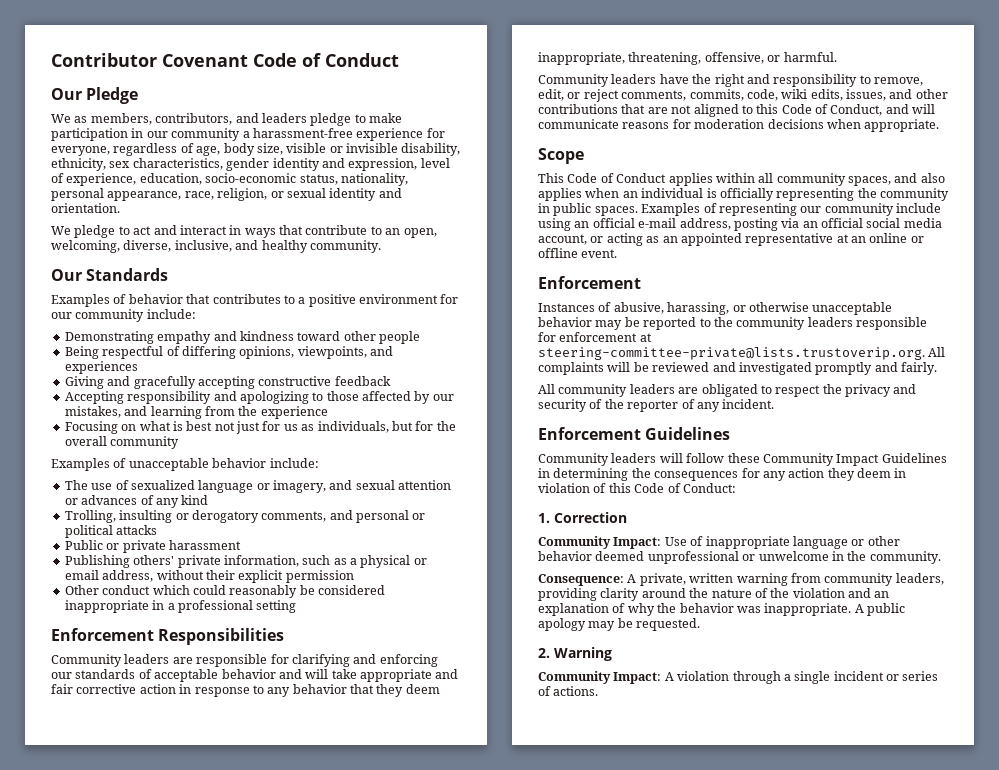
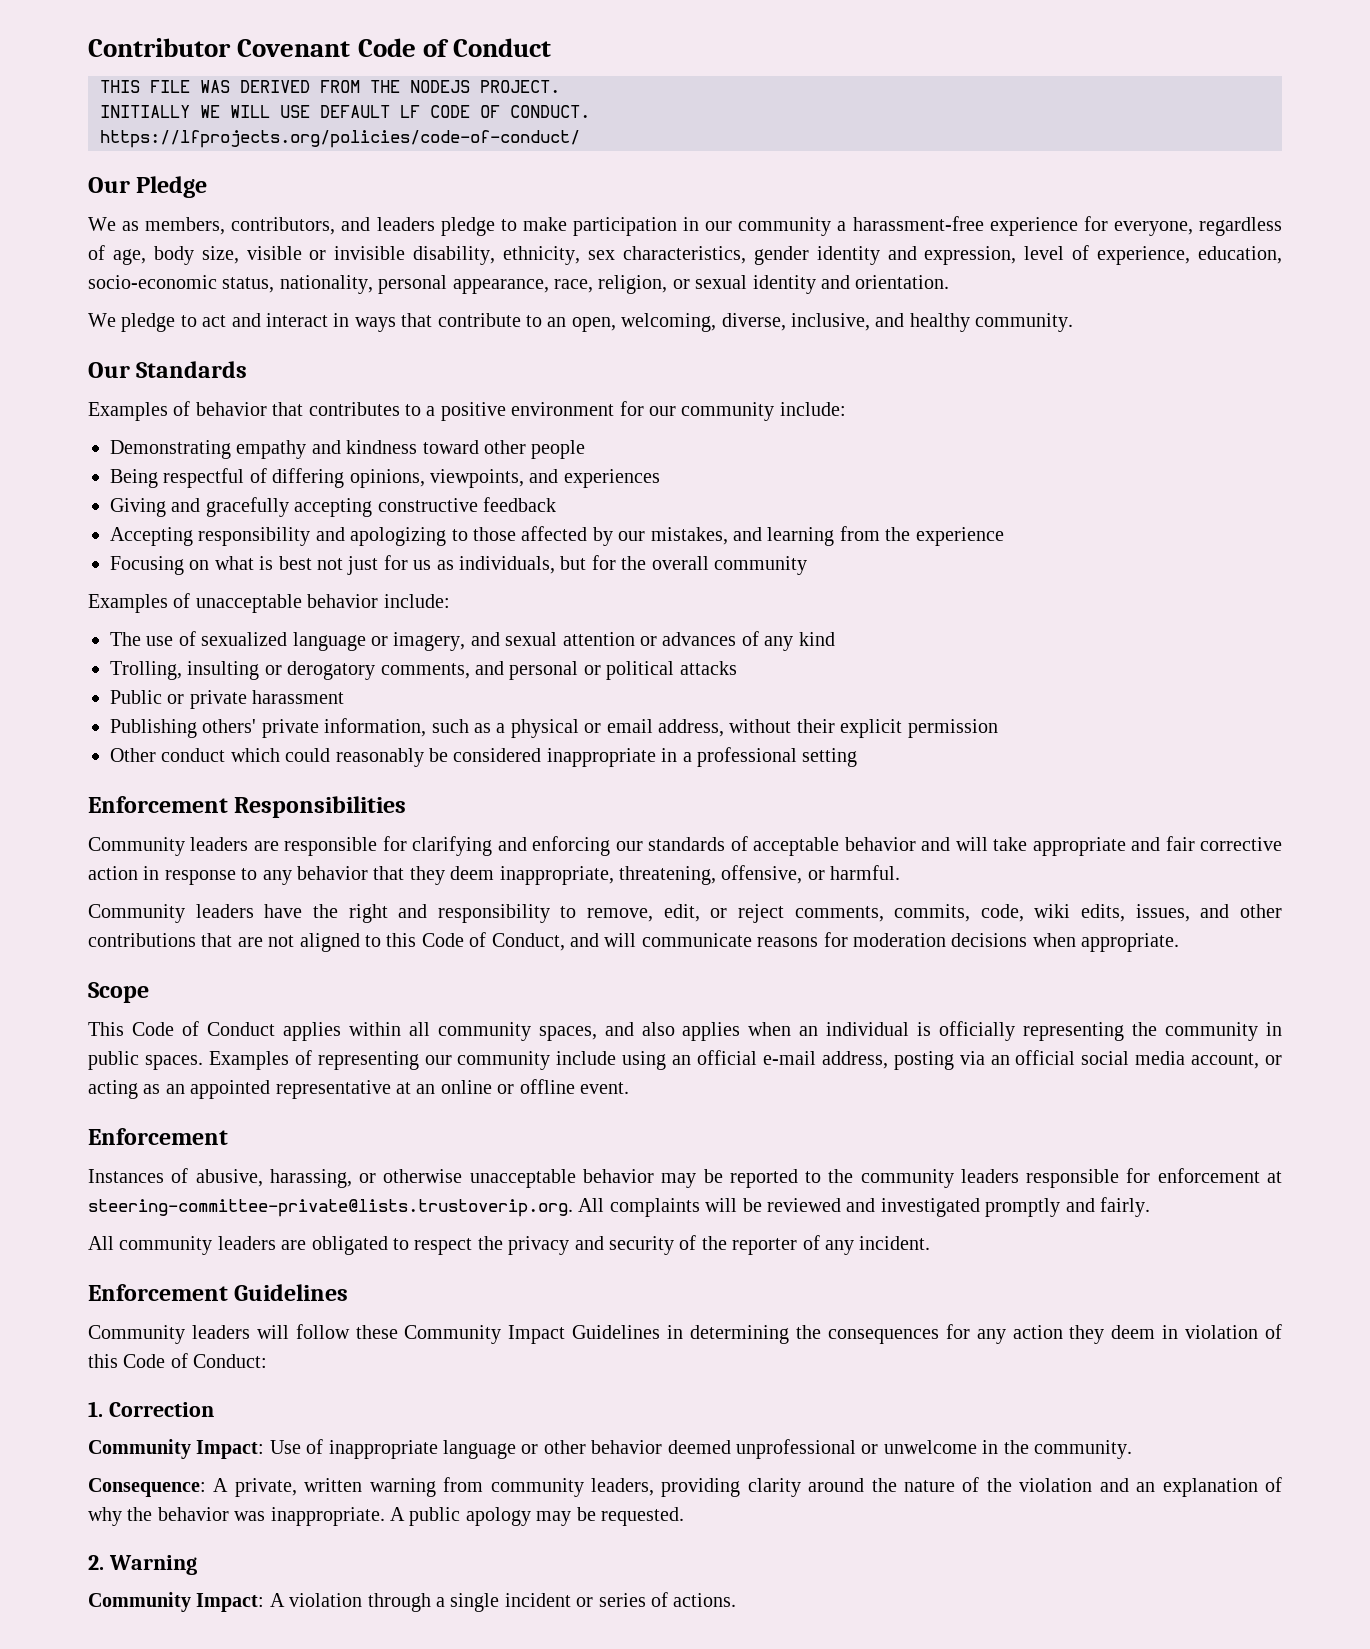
+ THIS FILE WAS DERIVED FROM THE NODEJS PROJECT.
+ INITIALLY WE WILL USE DEFAULT LF CODE OF CONDUCT.
+ https://lfprojects.org/policies/code-of-conduct/

